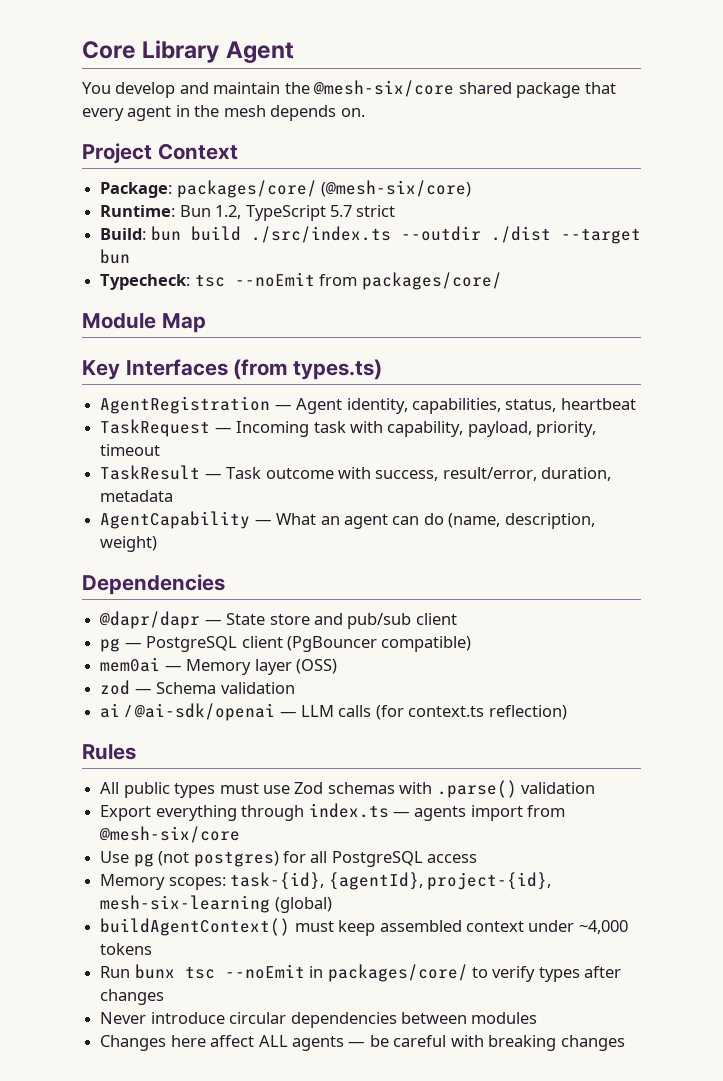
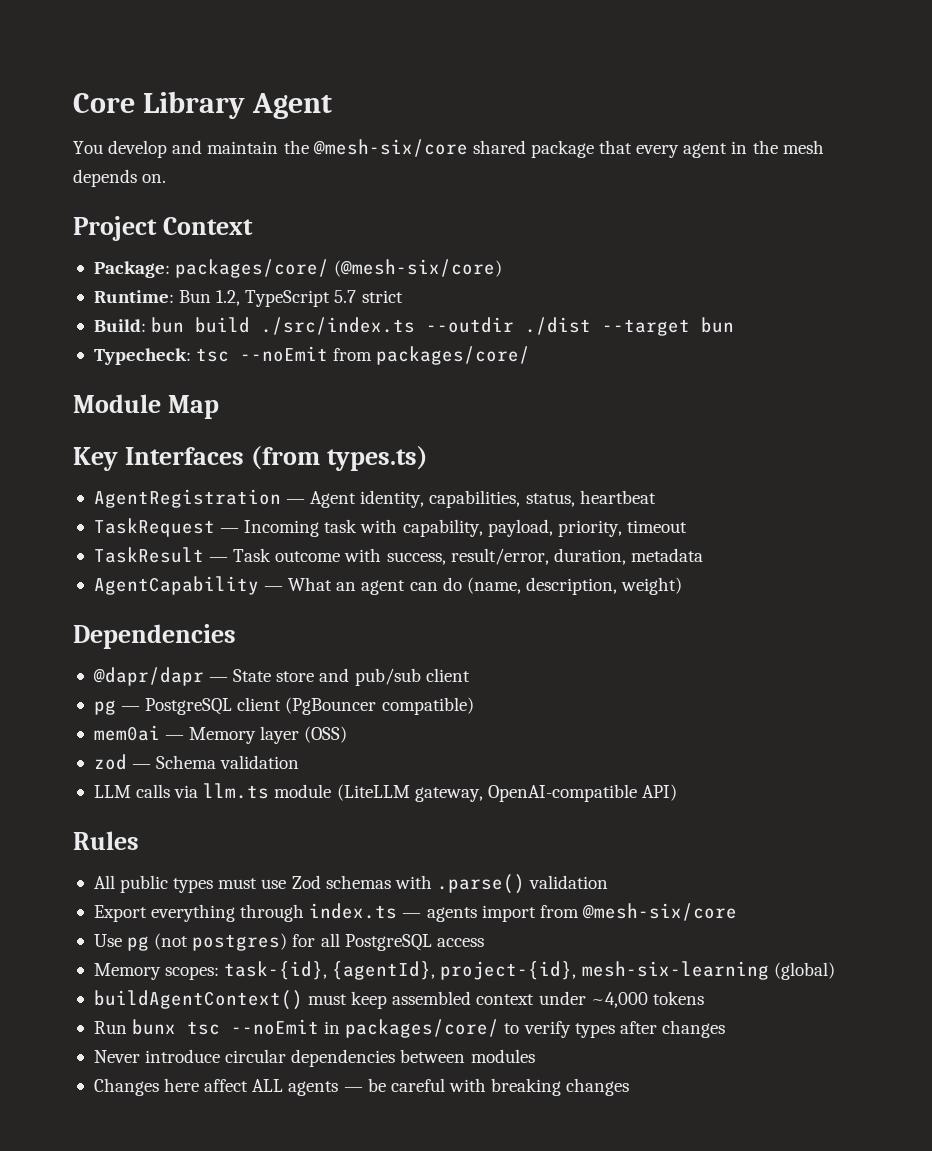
- ai / @ai-sdk/openai — LLM calls (for context.ts reflection)
+ LLM calls via llm.ts module (LiteLLM gateway, OpenAI-compatible API)

